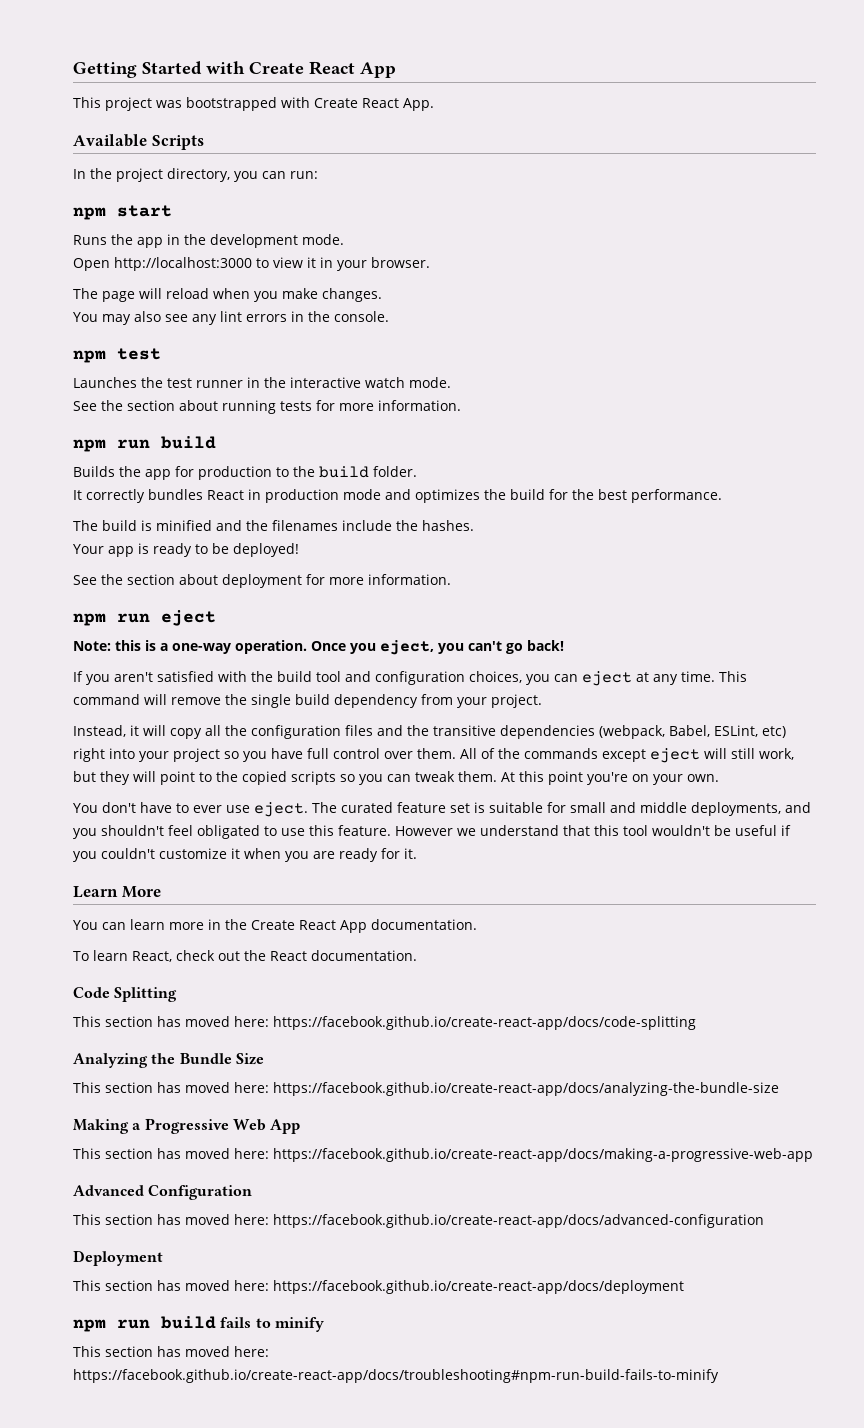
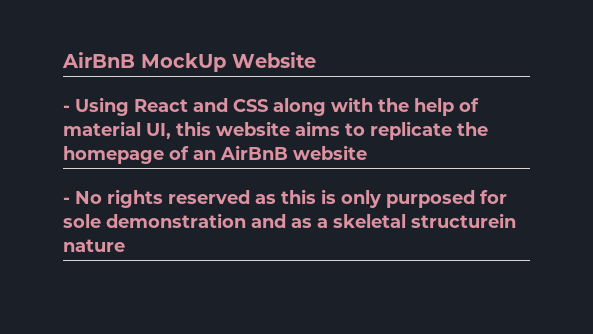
- Getting Started with Create React App
- This project was bootstrapped with Create React App.
- Available Scripts
- In the project directory, you can run:
- npm start
- Runs the app in the development mode.
- Open http://localhost:3000 to view it in your browser.
- The page will reload when you make changes.
- You may also see any lint errors in the console.
- npm test
- Launches the test runner in the interactive watch mode.
- See the section about running tests for more information.
- npm run build
- Builds the app for production to the build folder.
- It correctly bundles React in production mode and optimizes the build for the best performance.
- The build is minified and the filenames include the hashes.
- Your app is ready to be deployed!
- See the section about deployment for more information.
- npm run eject
- Note: this is a one-way operation. Once you eject, you can't go back!
- If you aren't satisfied with the build tool and configuration choices, you can eject at any time. This command will remove the single build dependency from your project.
- Instead, it will copy all the configuration files and the transitive dependencies (webpack, Babel, ESLint, etc) right into your project so you have full control over them. All of the commands except eject will still work, but they will point to the copied scripts so you can tweak them. At this point you're on your own.
- You don't have to ever use eject. The curated feature set is suitable for small and middle deployments, and you shouldn't feel obligated to use this feature. However we understand that this tool wouldn't be useful if you couldn't customize it when you are ready for it.
- Learn More
- You can learn more in the Create React App documentation.
- To learn React, check out the React documentation.
- Code Splitting
- This section has moved here: https://facebook.github.io/create-react-app/docs/code-splitting
- Analyzing the Bundle Size
- This section has moved here: https://facebook.github.io/create-react-app/docs/analyzing-the-bundle-size
- Making a Progressive Web App
- This section has moved here: https://facebook.github.io/create-react-app/docs/making-a-progressive-web-app
- Advanced Configuration
- This section has moved here: https://facebook.github.io/create-react-app/docs/advanced-configuration
- Deployment
- This section has moved here: https://facebook.github.io/create-react-app/docs/deployment
- npm run build fails to minify
- This section has moved here: https://facebook.github.io/create-react-app/docs/troubleshooting#npm-run-build-fails-to-minify
+ AirBnB MockUp Website
+ - Using React and CSS along with the help of material UI, this website aims to replicate the homepage of an AirBnB website
+ - No rights reserved as this is only purposed for sole demonstration and as a skeletal structurein nature

